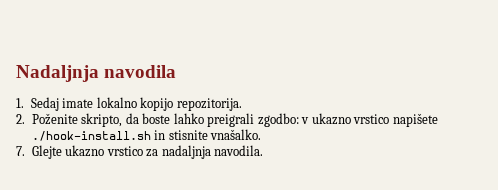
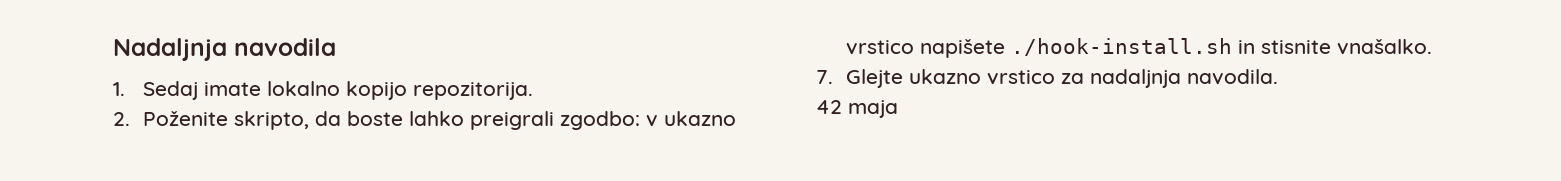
+ 42 maja

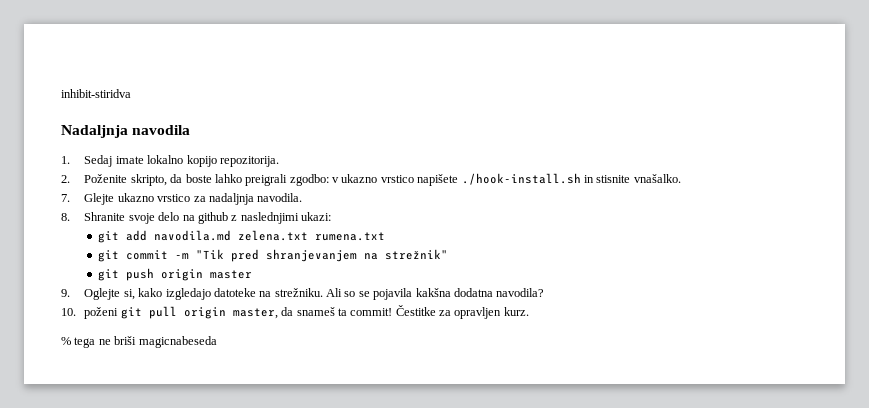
+ inhibit-stiridva
- 42 maja
+ 8. Shranite svoje delo na github z naslednjimi ukazi:
+ git add navodila.md zelena.txt rumena.txt
+ git commit -m "Tik pred shranjevanjem na strežnik"
+ git push origin master
+ 9. Oglejte si, kako izgledajo datoteke na strežniku. Ali so se pojavila kakšna dodatna navodila?
+ 10. poženi git pull origin master, da snameš ta commit! Čestitke za opravljen kurz.
+ % tega ne briši magicnabeseda

